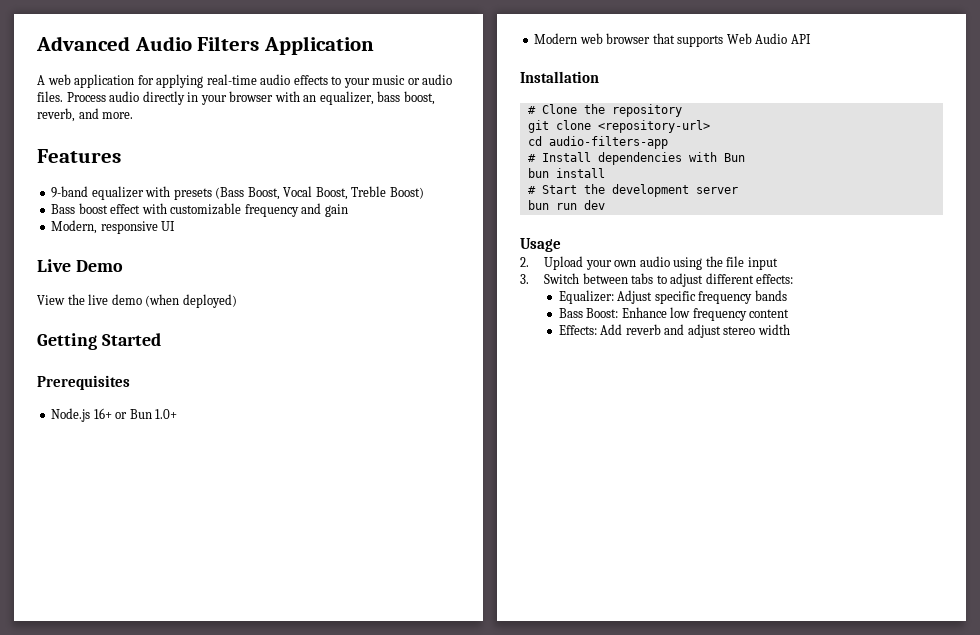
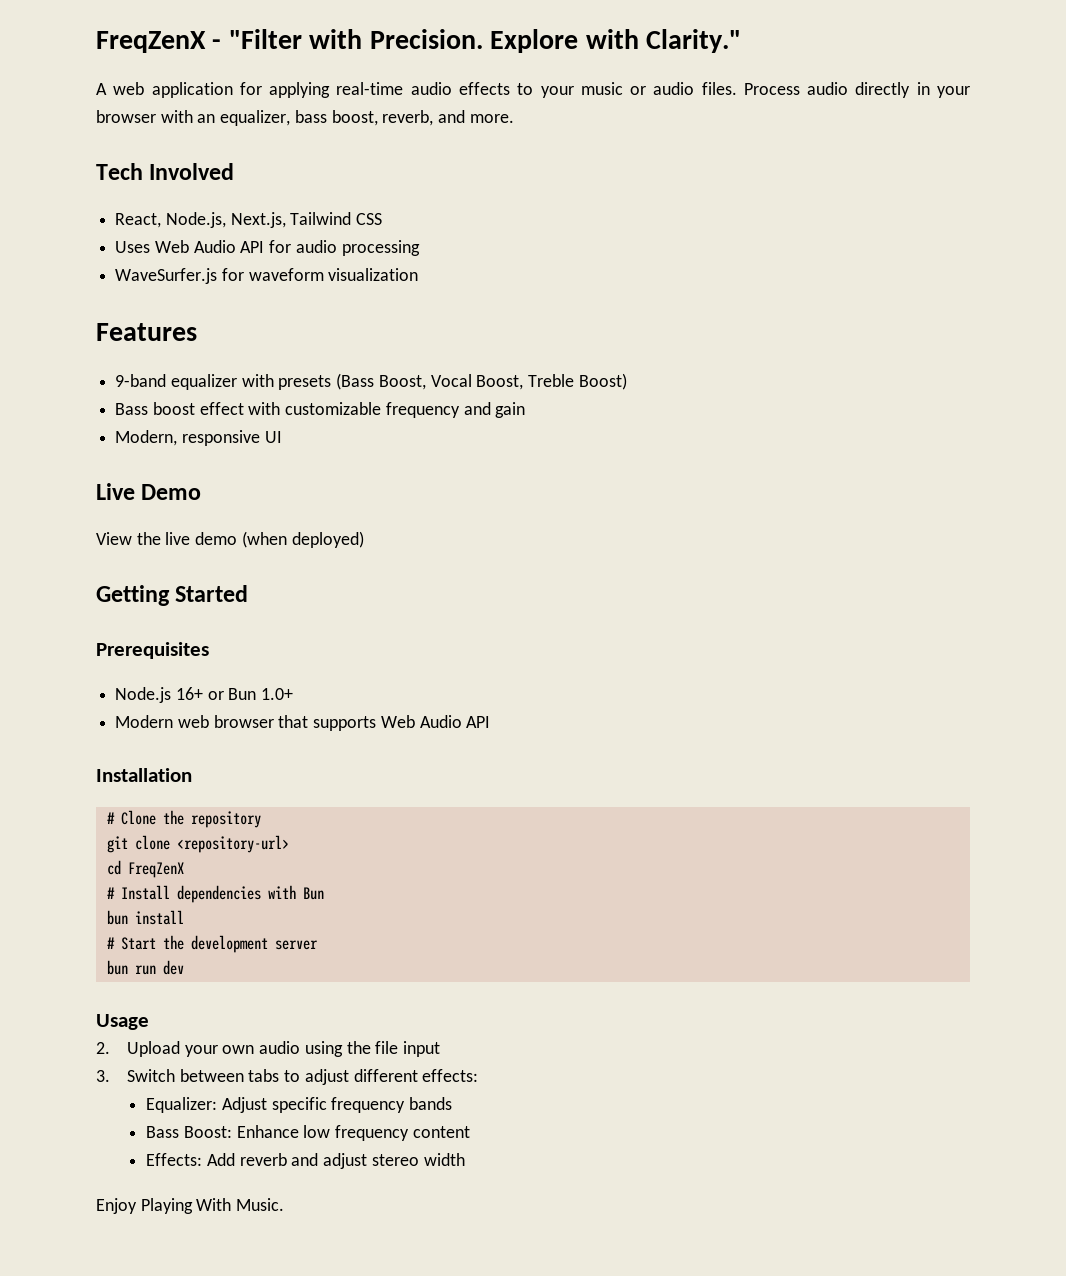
- Advanced Audio Filters Application
+ FreqZenX - "Filter with Precision. Explore with Clarity."
+ Tech Involved
+ React, Node.js, Next.js, Tailwind CSS
+ Uses Web Audio API for audio processing
+ WaveSurfer.js for waveform visualization
- cd audio-filters-app
+ cd FreqZenX
+ Enjoy Playing With Music.

